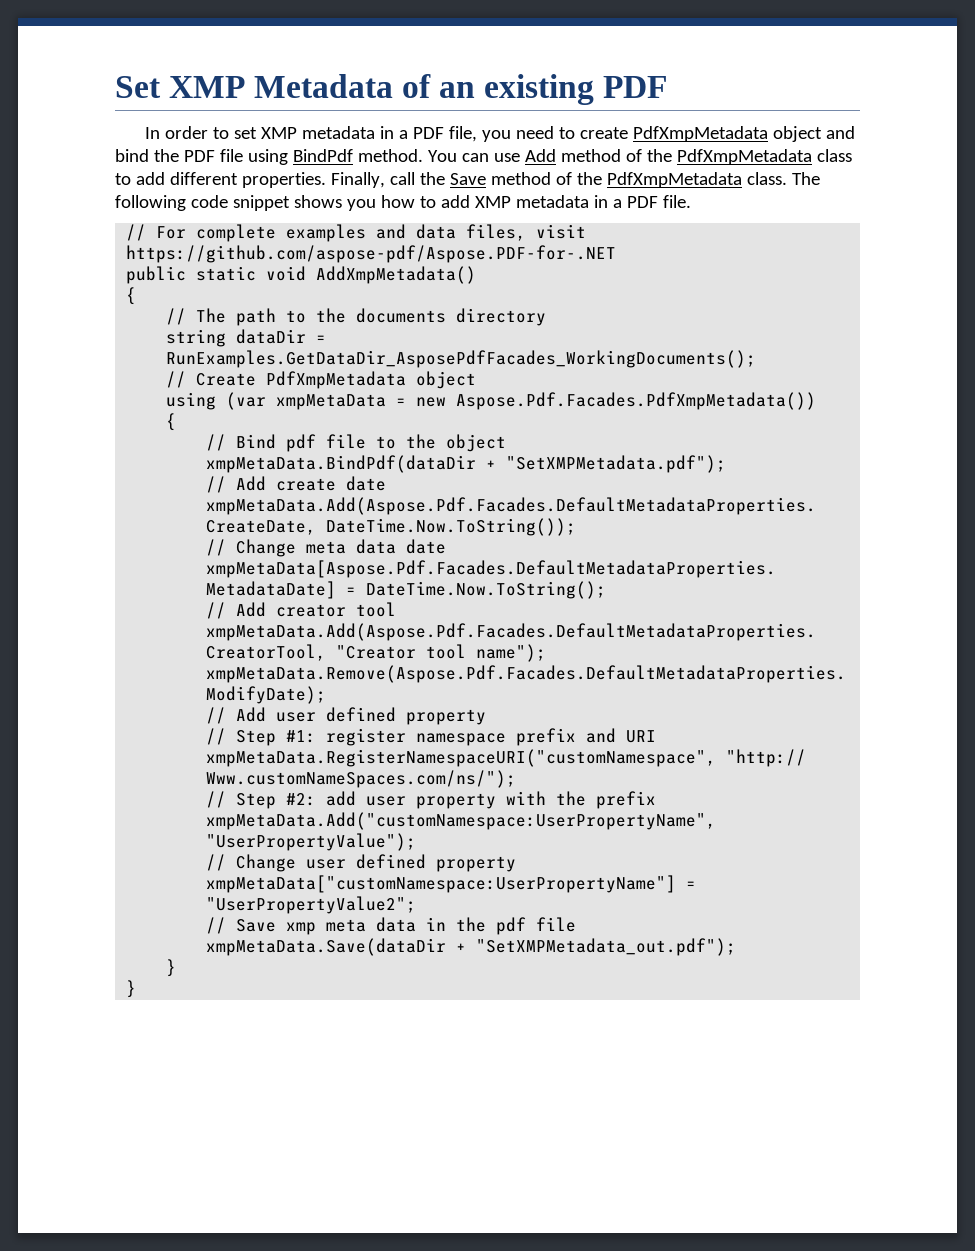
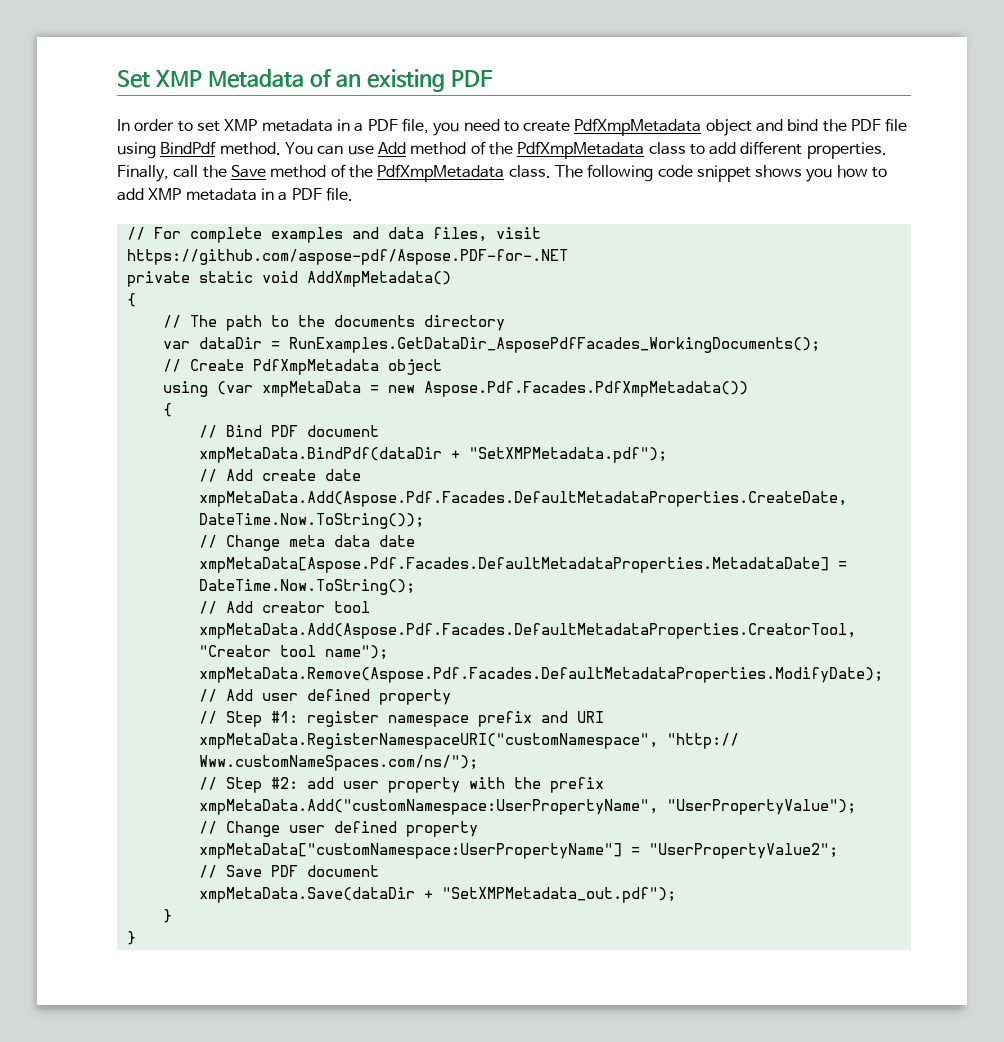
- public static void AddXmpMetadata()
+ private static void AddXmpMetadata()
- string dataDir = RunExamples.GetDataDir_AsposePdfFacades_WorkingDocuments();
+ var dataDir = RunExamples.GetDataDir_AsposePdfFacades_WorkingDocuments();
- // Bind pdf file to the object
+ // Bind PDF document
- // Save xmp meta data in the pdf file
+ // Save PDF document

